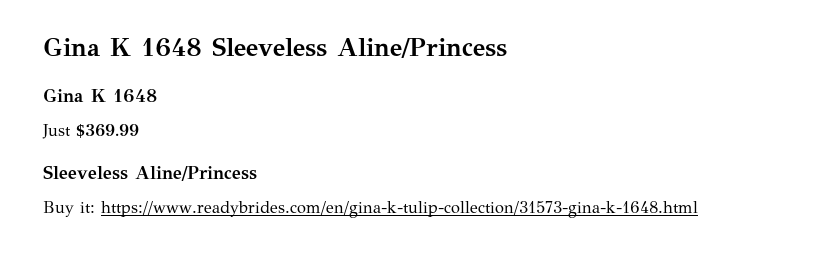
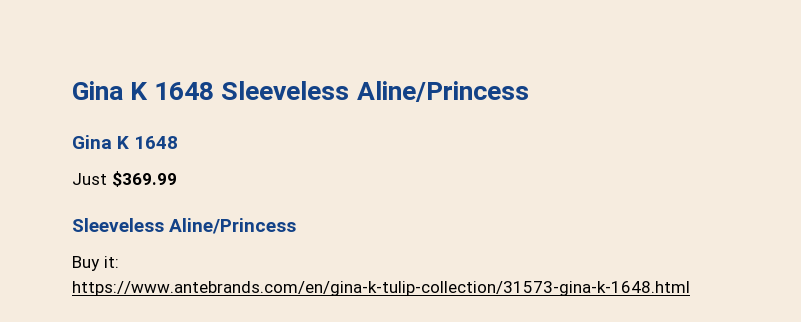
- Buy it: https://www.readybrides.com/en/gina-k-tulip-collection/31573-gina-k-1648.html
+ Buy it: https://www.antebrands.com/en/gina-k-tulip-collection/31573-gina-k-1648.html

